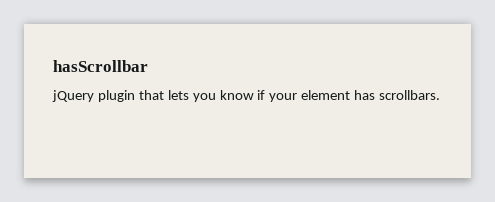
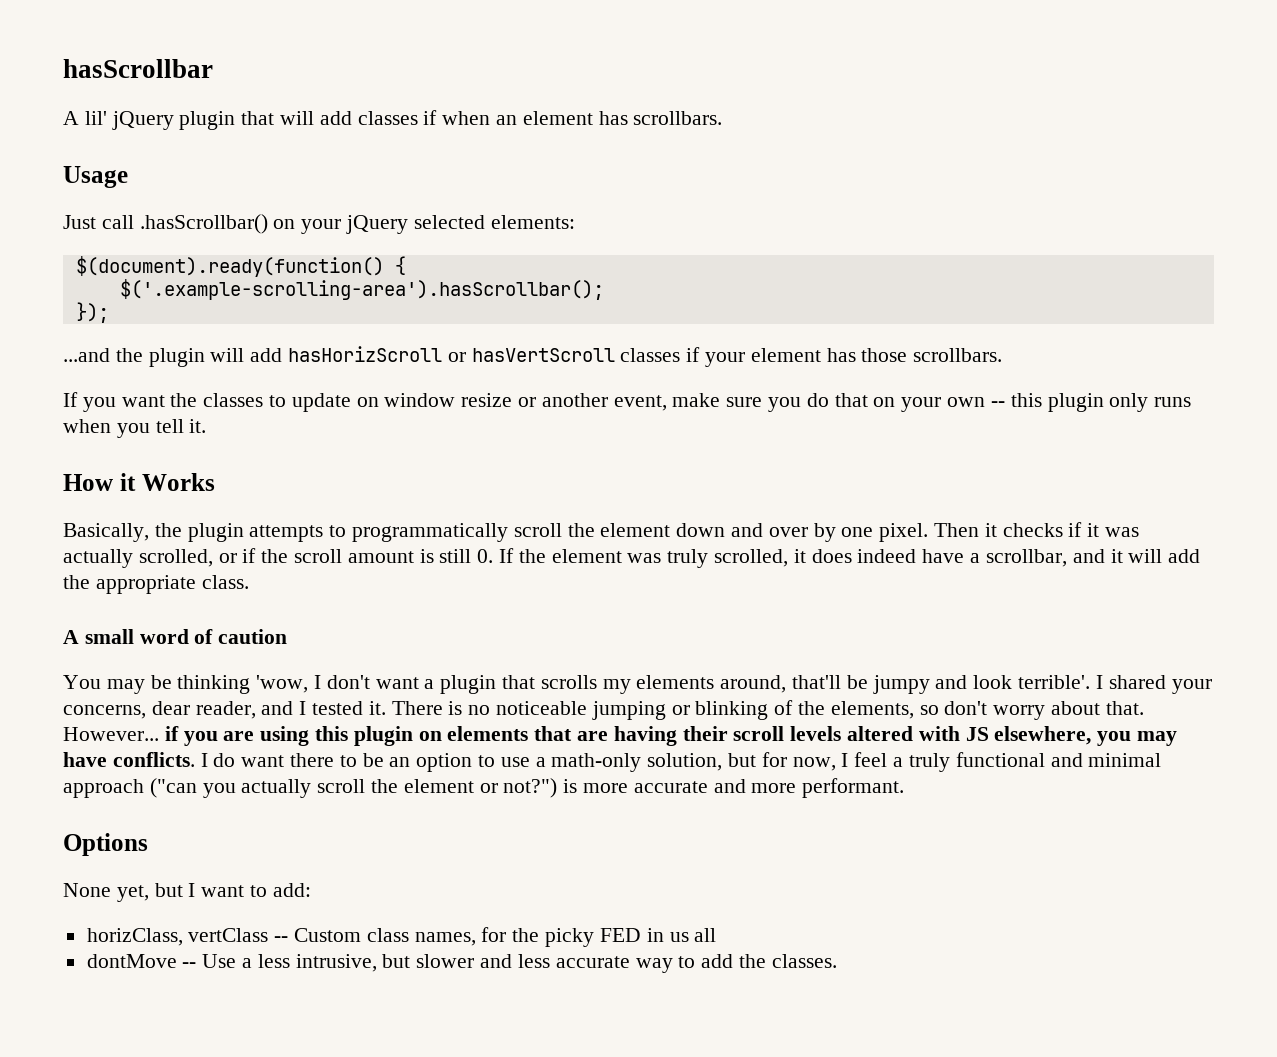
- jQuery plugin that lets you know if your element has scrollbars.
+ A lil' jQuery plugin that will add classes if when an element has scrollbars.
+ Usage
+ Just call .hasScrollbar() on your jQuery selected elements:
+ $(document).ready(function() {
+ $('.example-scrolling-area').hasScrollbar();
+ });
+ ...and the plugin will add hasHorizScroll or hasVertScroll classes if your element has those scrollbars.
+ If you want the classes to update on window resize or another event, make sure you do that on your own -- this plugin only runs when you tell it.
+ How it Works
+ Basically, the plugin attempts to programmatically scroll the element down and over by one pixel. Then it checks if it was actually scrolled, or if the scroll amount is still 0. If the element was truly scrolled, it does indeed have a scrollbar, and it will add the appropriate class.
+ A small word of caution
+ You may be thinking 'wow, I don't want a plugin that scrolls my elements around, that'll be jumpy and look terrible'. I shared your concerns, dear reader, and I tested it. There is no noticeable jumping or blinking of the elements, so don't worry about that. However... if you are using this plugin on elements that are having their scroll levels altered with JS elsewhere, you may have conflicts. I do want there to be an option to use a math-only solution, but for now, I feel a truly functional and minimal approach ("can you actually scroll the element or not?") is more accurate and more performant.
+ Options
+ None yet, but I want to add:
+ horizClass, vertClass -- Custom class names, for the picky FED in us all
+ dontMove -- Use a less intrusive, but slower and less accurate way to add the classes.

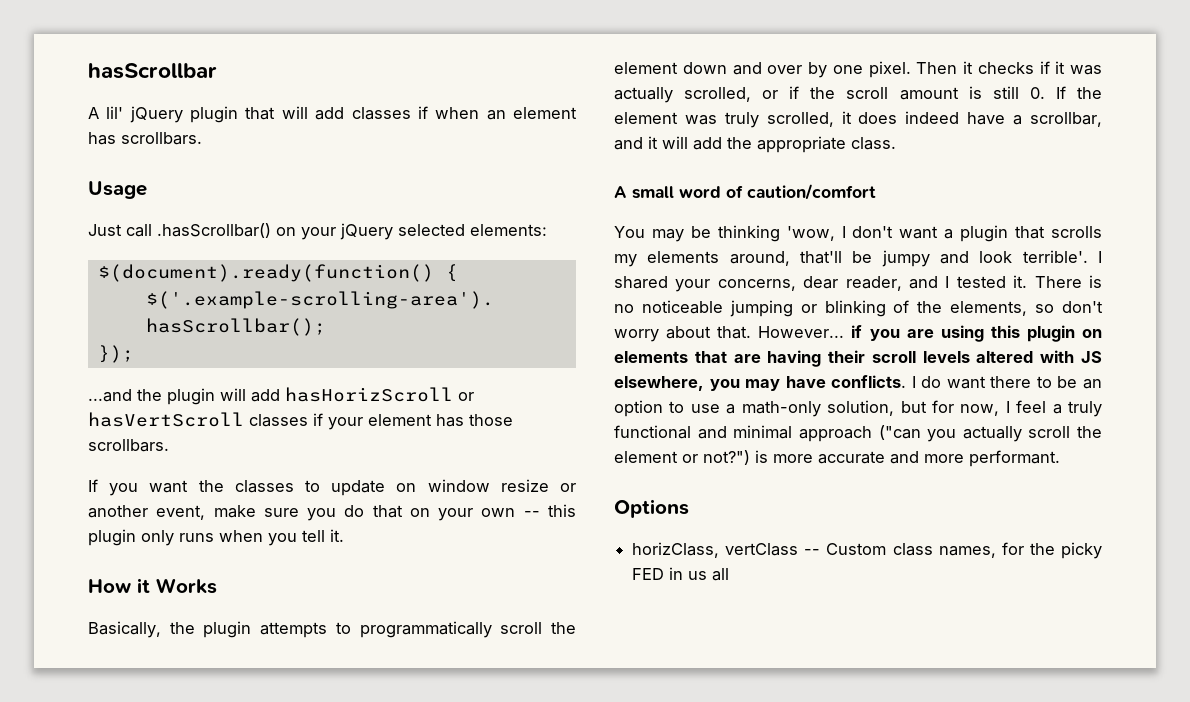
- A small word of caution
+ A small word of caution/comfort
- None yet, but I want to add:
- dontMove -- Use a less intrusive, but slower and less accurate way to add the classes.

